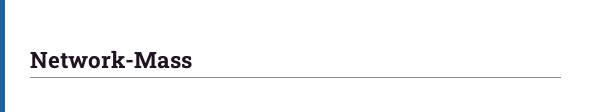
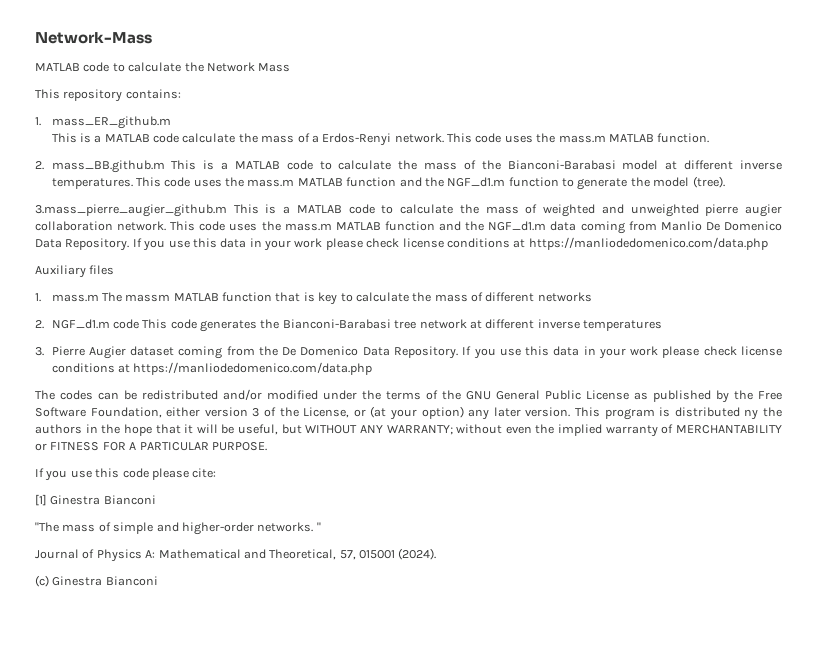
+ MATLAB code to calculate the Network Mass
+ This repository contains:
+ 1. mass_ER_github.m
+ This is a MATLAB code calculate the mass of a Erdos-Renyi network. This code uses the mass.m MATLAB function.
+ 2. mass_BB.github.m This is a MATLAB code to calculate the mass of the Bianconi-Barabasi model at different inverse temperatures. This code uses the mass.m MATLAB function and the NGF_d1.m function to generate the model (tree).
+ 3.mass_pierre_augier_github.m This is a MATLAB code to calculate the mass of weighted and unweighted pierre augier collaboration network. This code uses the mass.m MATLAB function and the NGF_d1.m data coming from Manlio De Domenico Data Repository. If you use this data in your work please check license conditions at https://manliodedomenico.com/data.php
+ Auxiliary files
+ 1. mass.m The massm MATLAB function that is key to calculate the mass of different networks
+ 2. NGF_d1.m code This code generates the Bianconi-Barabasi tree network at different inverse temperatures
+ 3. Pierre Augier dataset coming from the De Domenico Data Repository. If you use this data in your work please check license conditions at https://manliodedomenico.com/data.php
+ The codes can be redistributed and/or modified under the terms of the GNU General Public License as published by the Free Software Foundation, either version 3 of the License, or (at your option) any later version. This program is distributed ny the authors in the hope that it will be useful, but WITHOUT ANY WARRANTY; without even the implied warranty of MERCHANTABILITY or FITNESS FOR A PARTICULAR PURPOSE.
+ If you use this code please cite:
+ [1] Ginestra Bianconi
+ "The mass of simple and higher-order networks. "
+ Journal of Physics A: Mathematical and Theoretical, 57, 015001 (2024).
+ (c) Ginestra Bianconi

